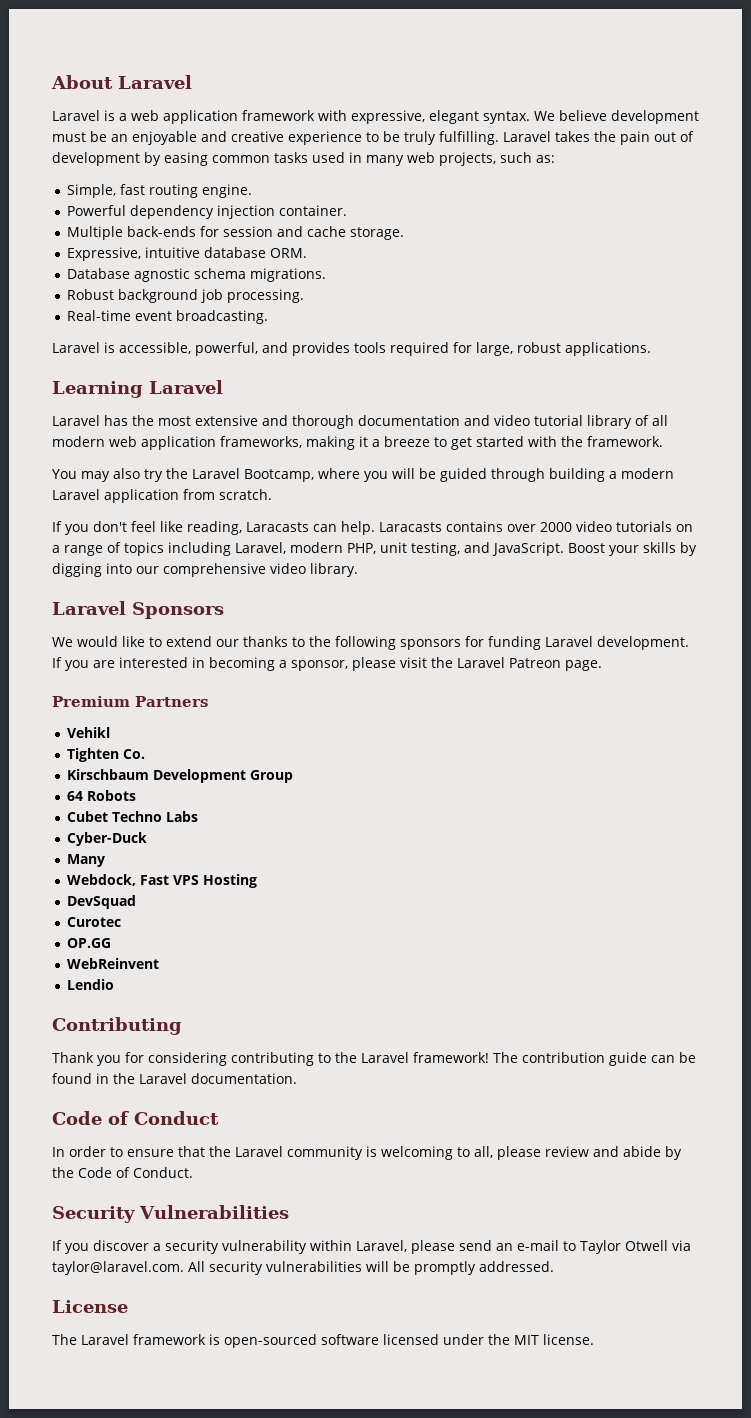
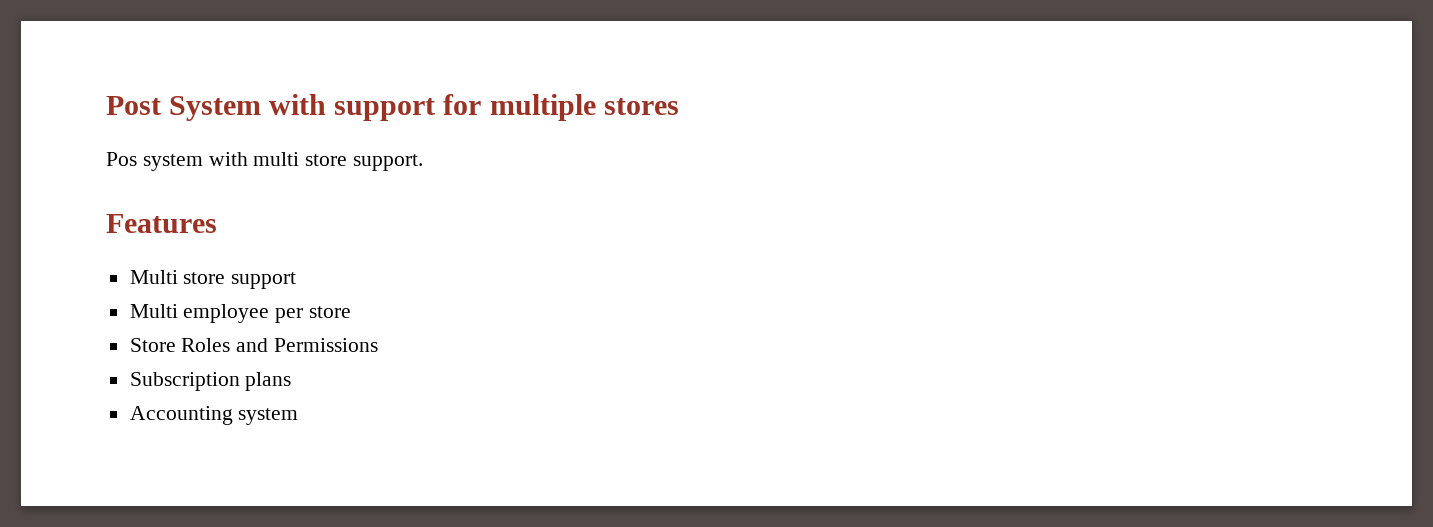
- About Laravel
- Laravel is a web application framework with expressive, elegant syntax. We believe development must be an enjoyable and creative experience to be truly fulfilling. Laravel takes the pain out of development by easing common tasks used in many web projects, such as:
- Simple, fast routing engine.
- Powerful dependency injection container.
- Multiple back-ends for session and cache storage.
- Expressive, intuitive database ORM.
- Database agnostic schema migrations.
- Robust background job processing.
- Real-time event broadcasting.
- Laravel is accessible, powerful, and provides tools required for large, robust applications.
- Learning Laravel
- Laravel has the most extensive and thorough documentation and video tutorial library of all modern web application frameworks, making it a breeze to get started with the framework.
- You may also try the Laravel Bootcamp, where you will be guided through building a modern Laravel application from scratch.
- If you don't feel like reading, Laracasts can help. Laracasts contains over 2000 video tutorials on a range of topics including Laravel, modern PHP, unit testing, and JavaScript. Boost your skills by digging into our comprehensive video library.
- Laravel Sponsors
- We would like to extend our thanks to the following sponsors for funding Laravel development. If you are interested in becoming a sponsor, please visit the Laravel Patreon page.
- Premium Partners
- Vehikl
- Tighten Co.
- Kirschbaum Development Group
- 64 Robots
- Cubet Techno Labs
- Cyber-Duck
- Many
- Webdock, Fast VPS Hosting
- DevSquad
- Curotec
- OP.GG
- WebReinvent
- Lendio
- Contributing
- Thank you for considering contributing to the Laravel framework! The contribution guide can be found in the Laravel documentation.
- Code of Conduct
- In order to ensure that the Laravel community is welcoming to all, please review and abide by the Code of Conduct.
- Security Vulnerabilities
- If you discover a security vulnerability within Laravel, please send an e-mail to Taylor Otwell via taylor@laravel.com. All security vulnerabilities will be promptly addressed.
- License
- The Laravel framework is open-sourced software licensed under the MIT license.
+ Post System with support for multiple stores
+ Pos system with multi store support.
+ Features
+ Multi store support
+ Multi employee per store
+ Store Roles and Permissions
+ Subscription plans
+ Accounting system

